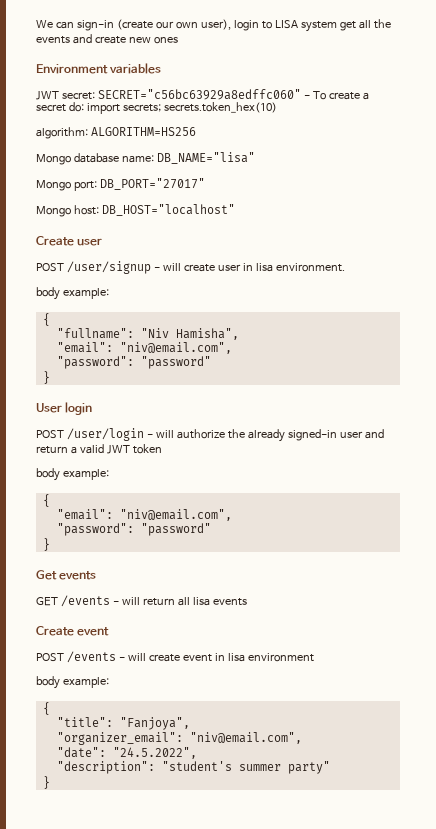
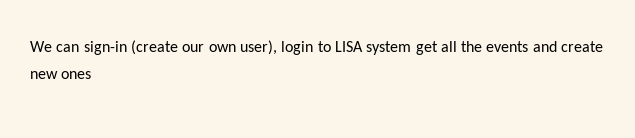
- Environment variables
- JWT secret: SECRET="c56bc63929a8edffc060" - To create a secret do: import secrets; secrets.token_hex(10)
- algorithm: ALGORITHM=HS256
- Mongo database name: DB_NAME="lisa"
- Mongo port: DB_PORT="27017"
- Mongo host: DB_HOST="localhost"
- Create user
- POST /user/signup - will create user in lisa environment.
- body example:
- {
- "fullname": "Niv Hamisha",
- "email": "niv@email.com",
- "password": "password"
- }
- User login
- POST /user/login - will authorize the already signed-in user and return a valid JWT token
- body example:
- {
- "email": "niv@email.com",
- "password": "password"
- }
- Get events
- GET /events - will return all lisa events
- Create event
- POST /events - will create event in lisa environment
- body example:
- {
- "title": "Fanjoya",
- "organizer_email": "niv@email.com",
- "date": "24.5.2022",
- "description": "student's summer party"
- }

